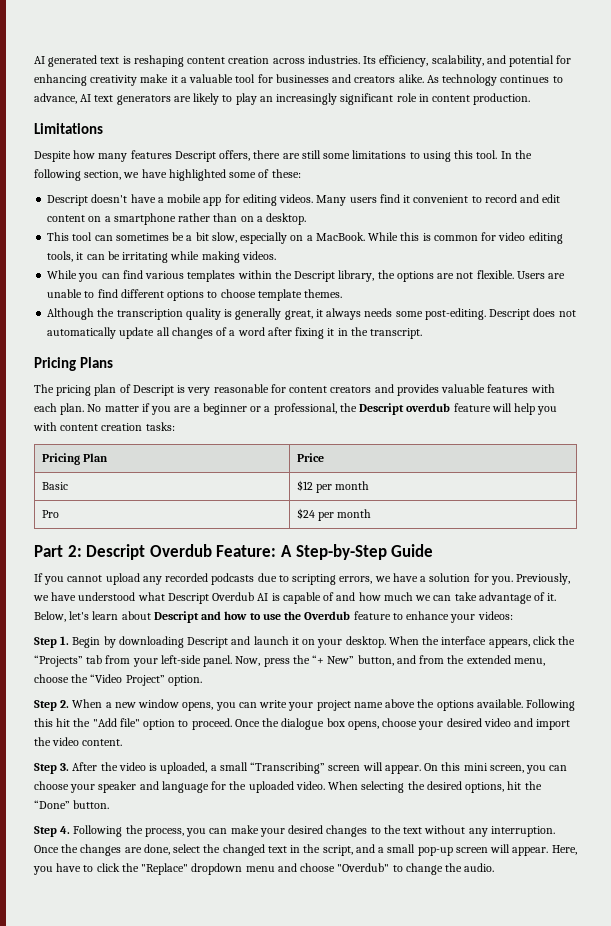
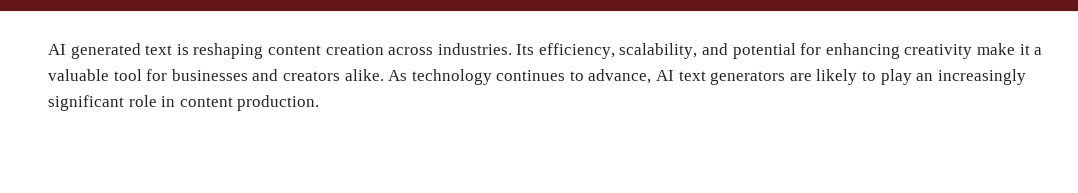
- Limitations
- Despite how many features Descript offers, there are still some limitations to using this tool. In the following section, we have highlighted some of these:
- Descript doesn't have a mobile app for editing videos. Many users find it convenient to record and edit content on a smartphone rather than on a desktop.
- This tool can sometimes be a bit slow, especially on a MacBook. While this is common for video editing tools, it can be irritating while making videos.
- While you can find various templates within the Descript library, the options are not flexible. Users are unable to find different options to choose template themes.
- Although the transcription quality is generally great, it always needs some post-editing. Descript does not automatically update all changes of a word after fixing it in the transcript.
- Pricing Plans
- The pricing plan of Descript is very reasonable for content creators and provides valuable features with each plan. No matter if you are a beginner or a professional, the Descript overdub feature will help you with content creation tasks:
- Pricing Plan | Price
- Basic | $12 per month
- Pro | $24 per month
- Part 2: Descript Overdub Feature: A Step-by-Step Guide
- If you cannot upload any recorded podcasts due to scripting errors, we have a solution for you. Previously, we have understood what Descript Overdub AI is capable of and how much we can take advantage of it. Below, let's learn about Descript and how to use the Overdub feature to enhance your videos:
- Step 1. Begin by downloading Descript and launch it on your desktop. When the interface appears, click the “Projects” tab from your left-side panel. Now, press the “+ New” button, and from the extended menu, choose the “Video Project” option.
- Step 2. When a new window opens, you can write your project name above the options available. Following this hit the "Add file" option to proceed. Once the dialogue box opens, choose your desired video and import the video content.
- Step 3. After the video is uploaded, a small “Transcribing” screen will appear. On this mini screen, you can choose your speaker and language for the uploaded video. When selecting the desired options, hit the “Done” button.
- Step 4. Following the process, you can make your desired changes to the text without any interruption. Once the changes are done, select the changed text in the script, and a small pop-up screen will appear. Here, you have to click the "Replace" dropdown menu and choose "Overdub" to change the audio.

